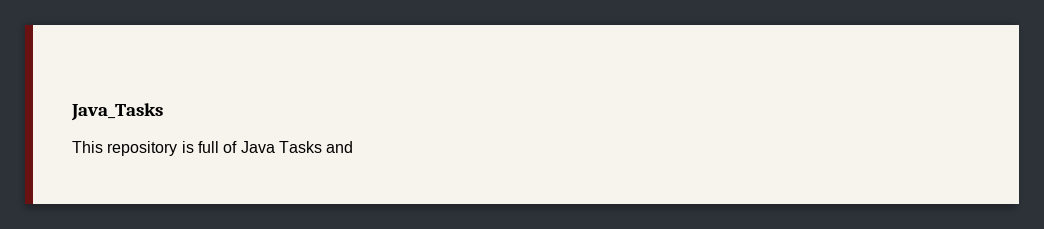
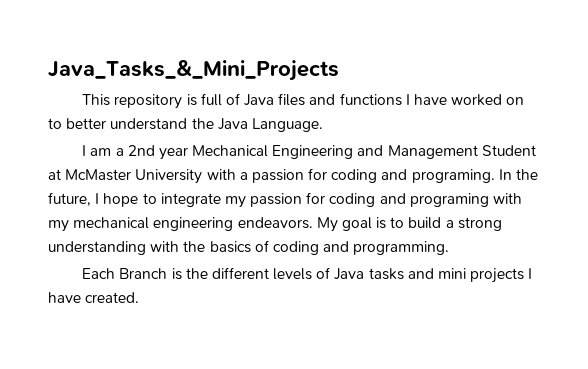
- Java_Tasks
+ Java_Tasks_&_Mini_Projects
- This repository is full of Java Tasks and
+ This repository is full of Java files and functions I have worked on to better understand the Java Language.
+ I am a 2nd year Mechanical Engineering and Management Student at McMaster University with a passion for coding and programing. In the future, I hope to integrate my passion for coding and programing with my mechanical engineering endeavors. My goal is to build a strong understanding with the basics of coding and programming.
+ Each Branch is the different levels of Java tasks and mini projects I have created.

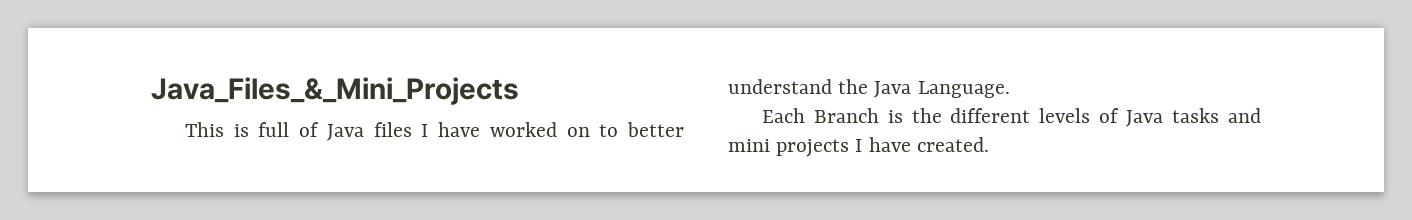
- Java_Tasks_&_Mini_Projects
+ Java_Files_&_Mini_Projects
- This repository is full of Java files and functions I have worked on to better understand the Java Language.
+ This is full of Java files I have worked on to better understand the Java Language.
- I am a 2nd year Mechanical Engineering and Management Student at McMaster University with a passion for coding and programing. In the future, I hope to integrate my passion for coding and programing with my mechanical engineering endeavors. My goal is to build a strong understanding with the basics of coding and programming.

